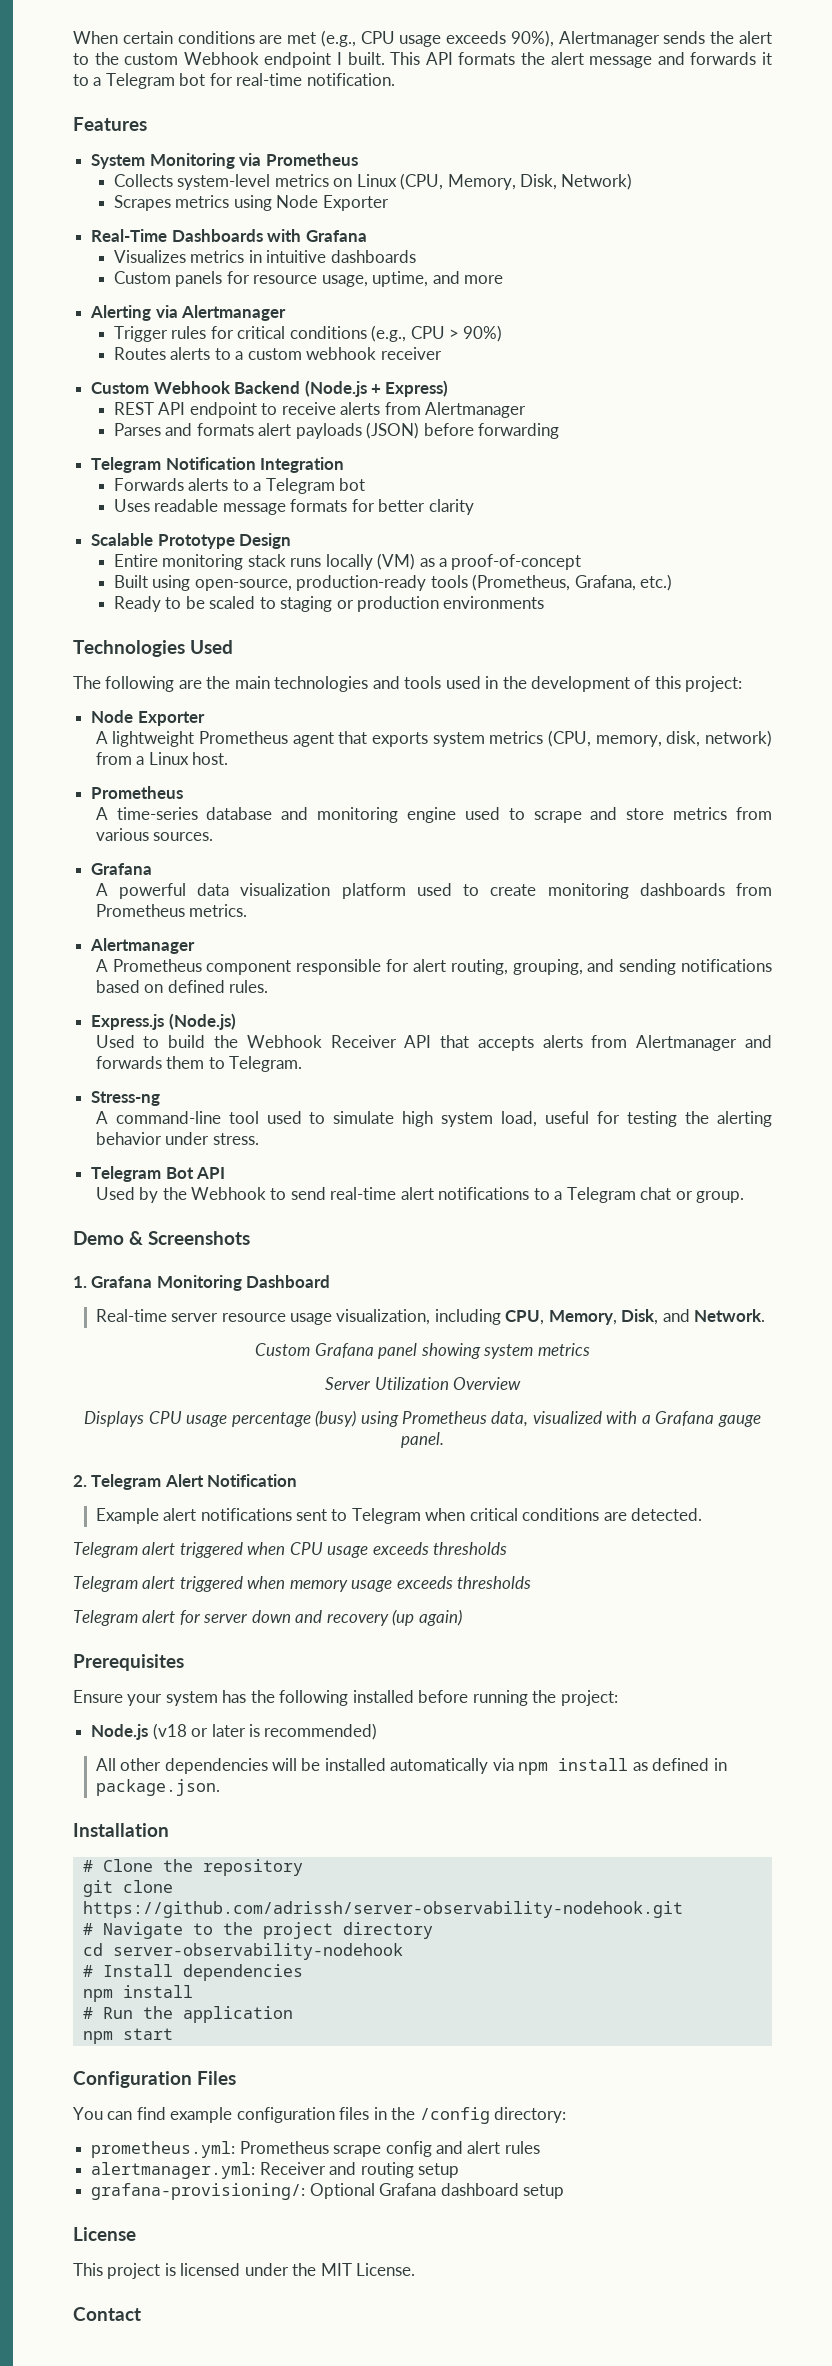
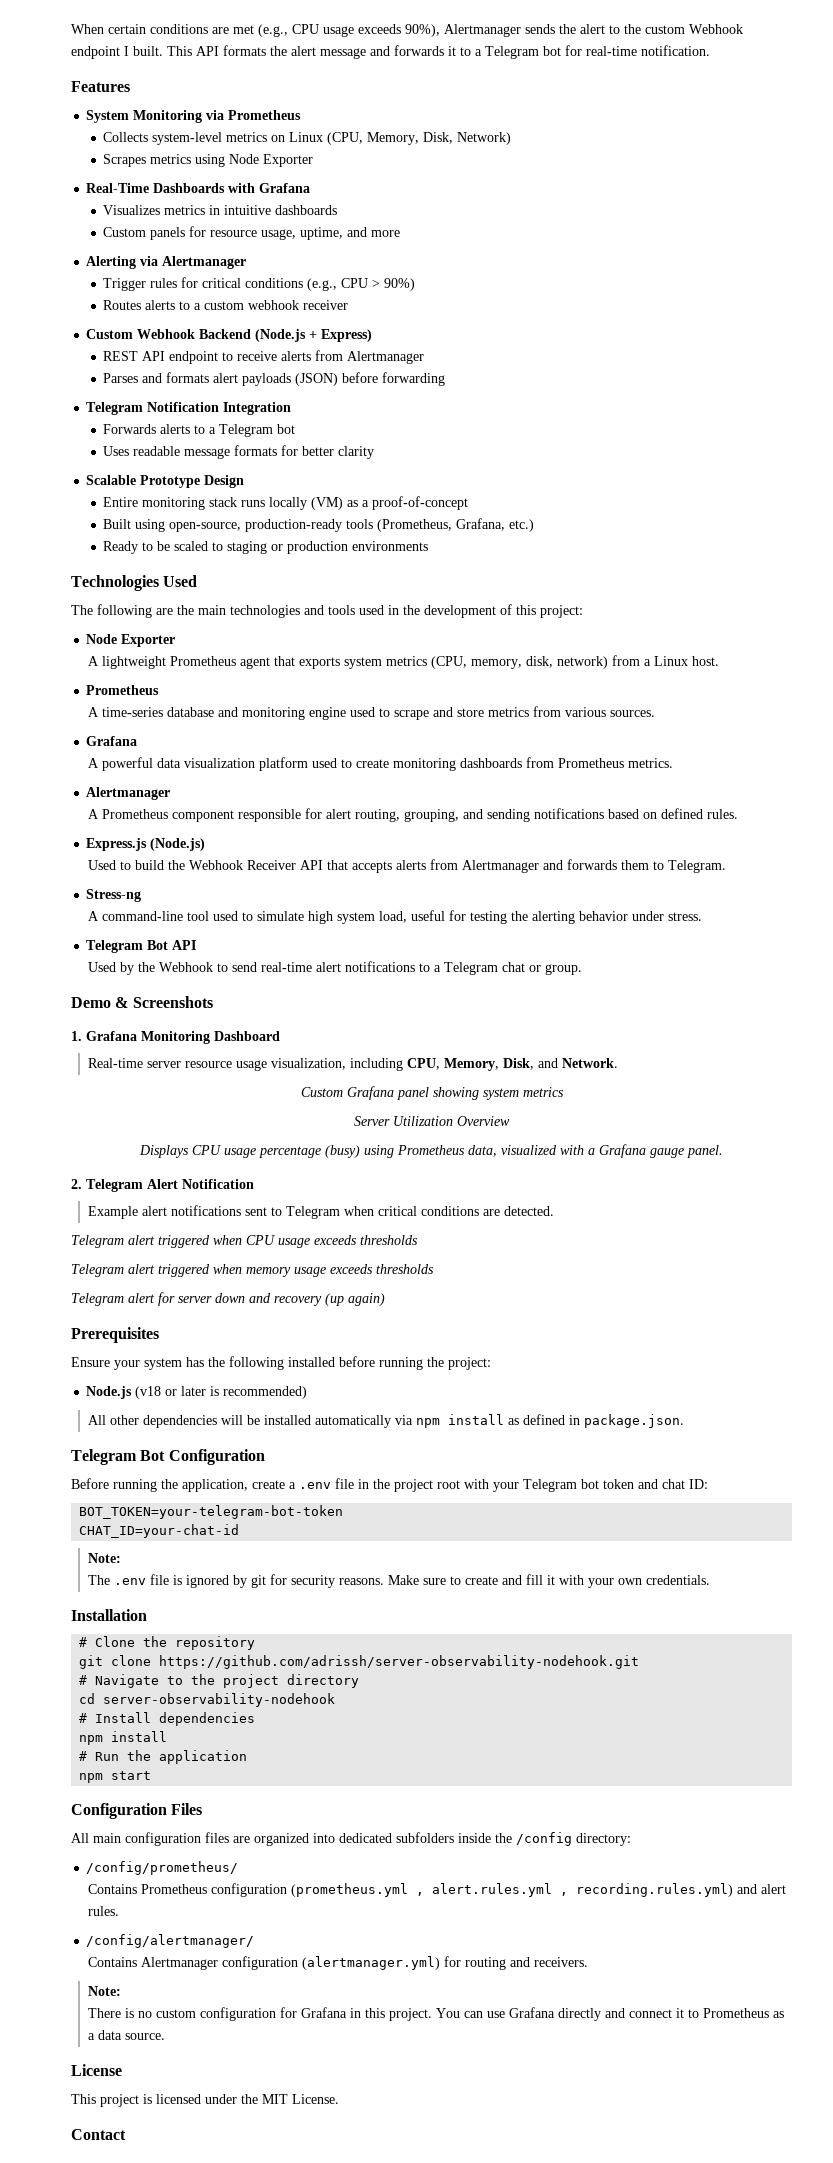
+ Telegram Bot Configuration
+ Before running the application, create a .env file in the project root with your Telegram bot token and chat ID:
+ BOT_TOKEN=your-telegram-bot-token
+ CHAT_ID=your-chat-id
+ Note:
+ The .env file is ignored by git for security reasons. Make sure to create and fill it with your own credentials.
- You can find example configuration files in the /config directory:
- prometheus.yml: Prometheus scrape config and alert rules
- alertmanager.yml: Receiver and routing setup
- grafana-provisioning/: Optional Grafana dashboard setup
+ All main configuration files are organized into dedicated subfolders inside the /config directory:
+ /config/prometheus/
+ Contains Prometheus configuration (prometheus.yml , alert.rules.yml , recording.rules.yml) and alert rules.
+ /config/alertmanager/
+ Contains Alertmanager configuration (alertmanager.yml) for routing and receivers.
+ Note:
+ There is no custom configuration for Grafana in this project. You can use Grafana directly and connect it to Prometheus as a data source.

